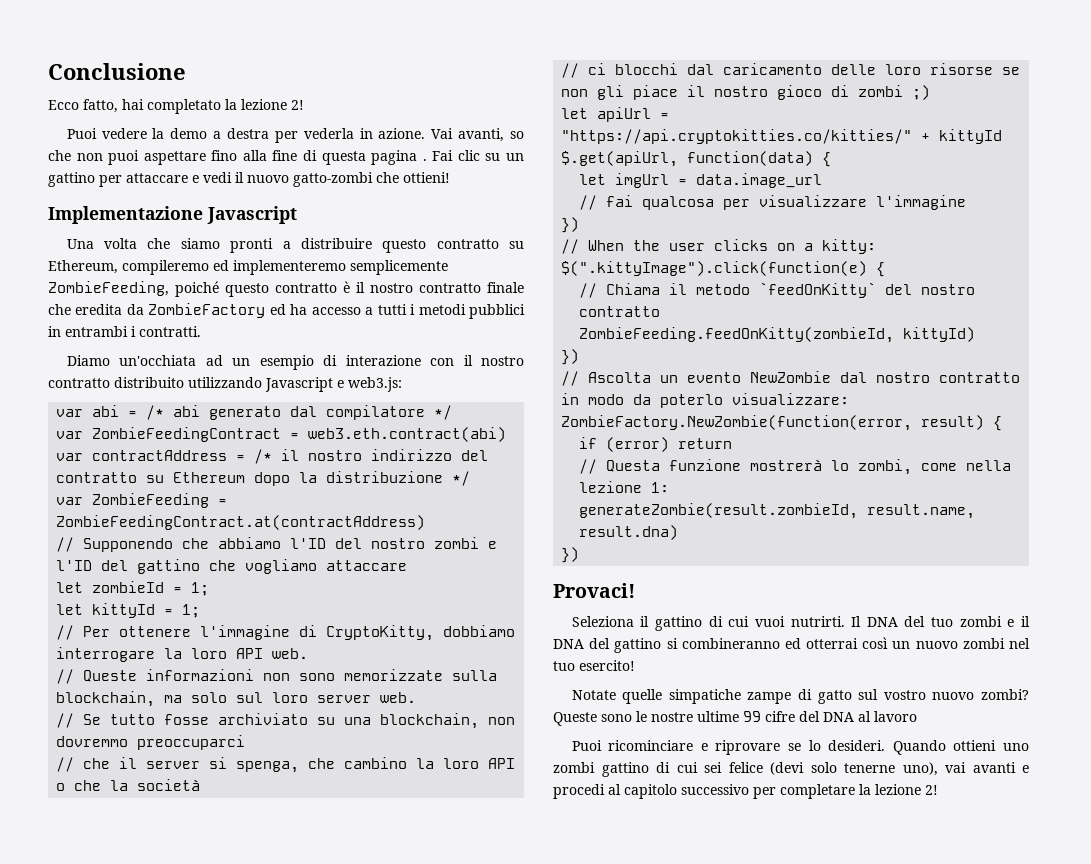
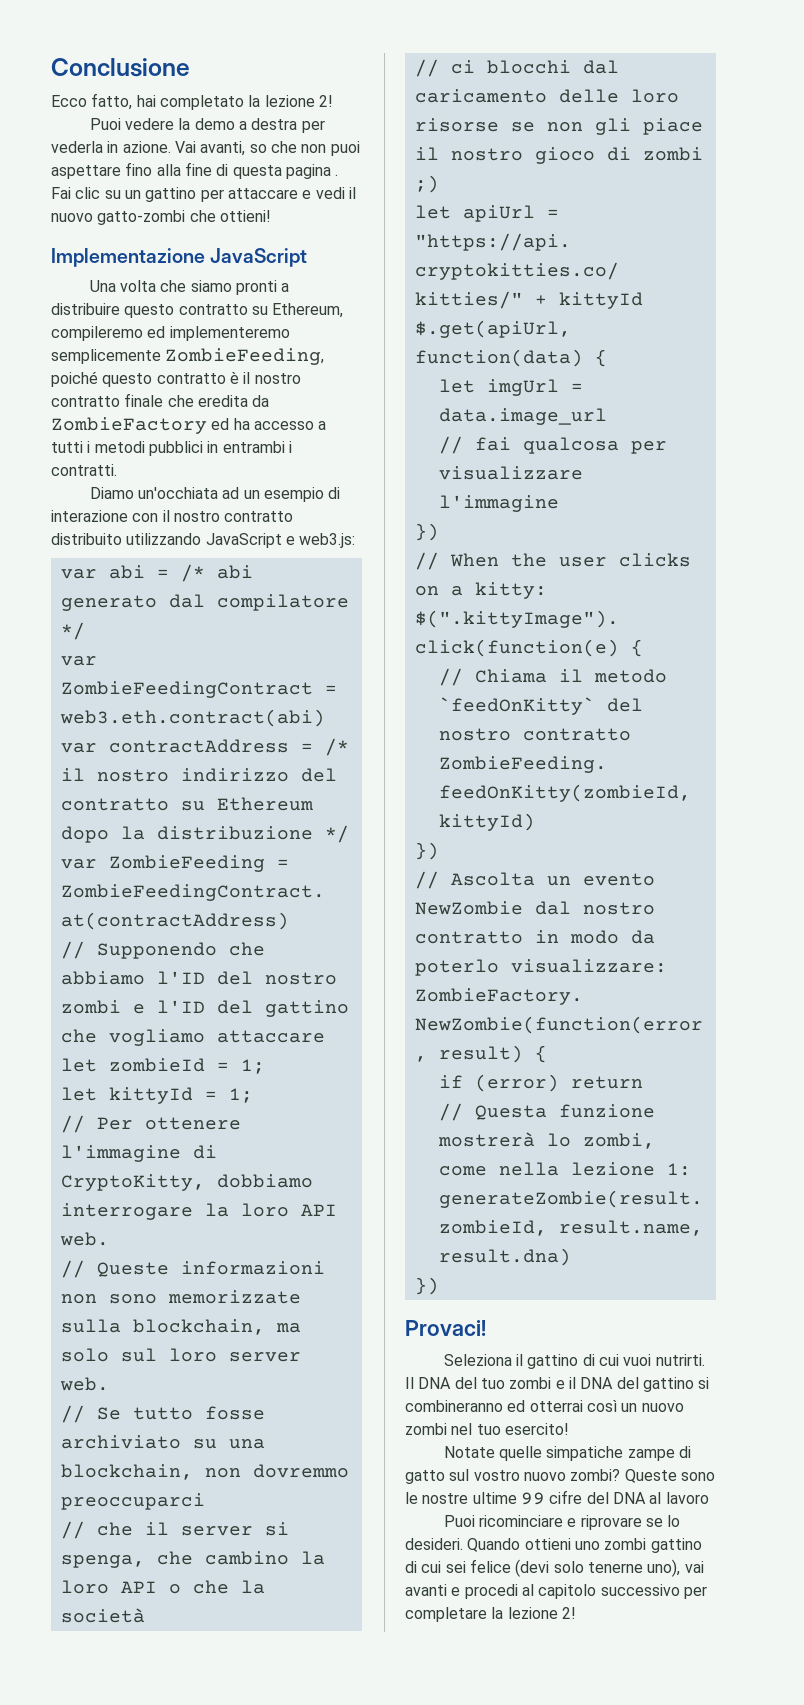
- Implementazione Javascript
+ Implementazione JavaScript
- Diamo un'occhiata ad un esempio di interazione con il nostro contratto distribuito utilizzando Javascript e web3.js:
+ Diamo un'occhiata ad un esempio di interazione con il nostro contratto distribuito utilizzando JavaScript e web3.js:

